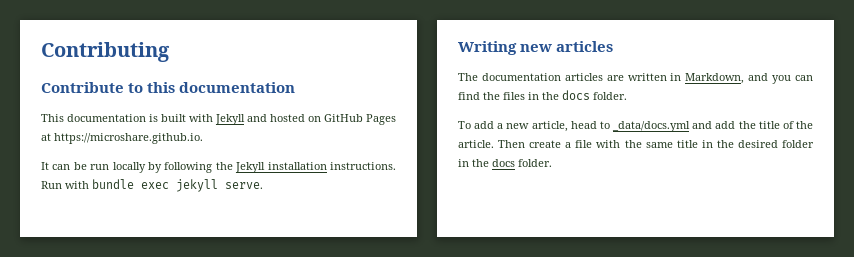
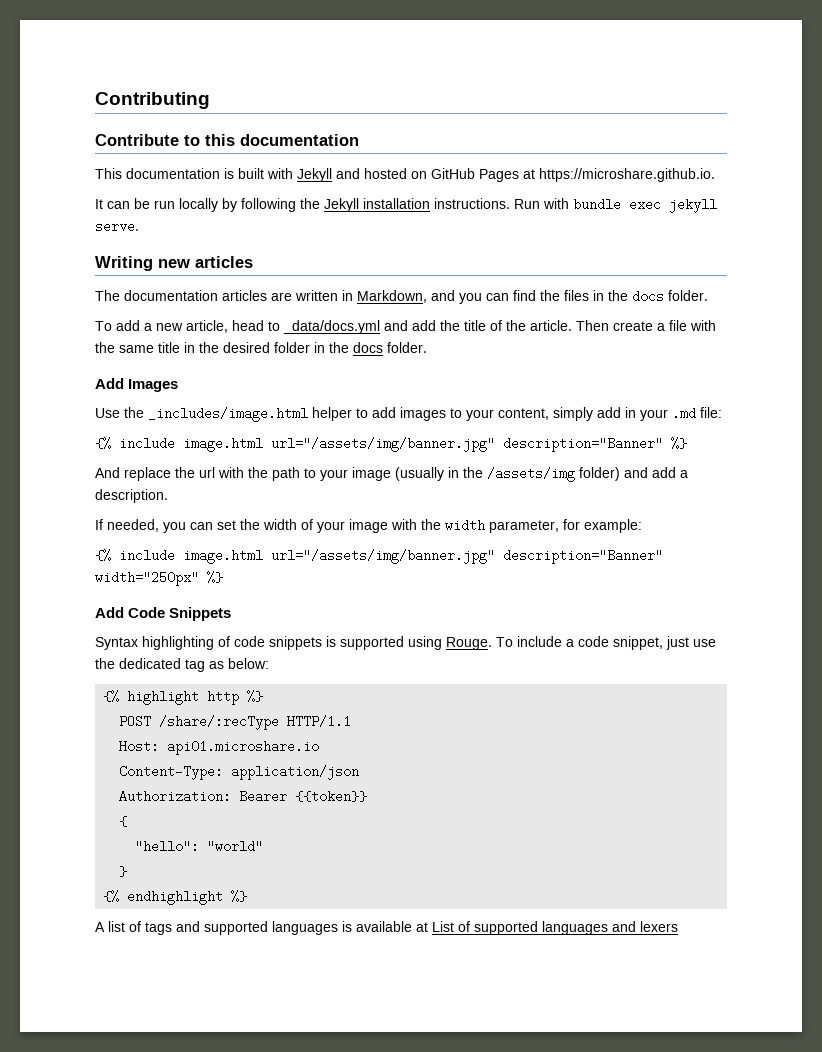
+ Add Images
+ Use the _includes/image.html helper to add images to your content, simply add in your .md file:
+ {% include image.html url="/assets/img/banner.jpg" description="Banner" %}
+ And replace the url with the path to your image (usually in the /assets/img folder) and add a description.
+ If needed, you can set the width of your image with the width parameter, for example:
+ {% include image.html url="/assets/img/banner.jpg" description="Banner" width="250px" %}
+ Add Code Snippets
+ Syntax highlighting of code snippets is supported using Rouge. To include a code snippet, just use the dedicated tag as below:
+ {% highlight http %}
+ POST /share/:recType HTTP/1.1
+ Host: api01.microshare.io
+ Content-Type: application/json
+ Authorization: Bearer {{token}}
+ {
+ "hello": "world"
+ }
+ {% endhighlight %}
+ A list of tags and supported languages is available at List of supported languages and lexers

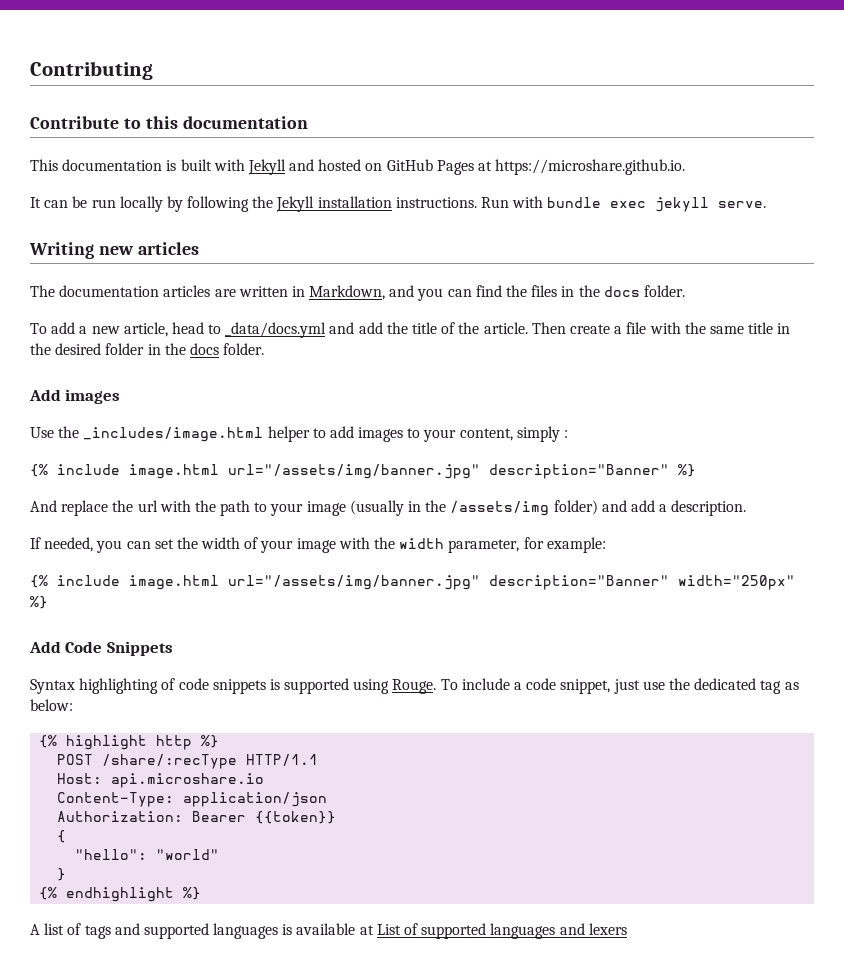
- Add Images
+ Add images
- Use the _includes/image.html helper to add images to your content, simply add in your .md file:
+ Use the _includes/image.html helper to add images to your content, simply :
- Host: api01.microshare.io
+ Host: api.microshare.io

